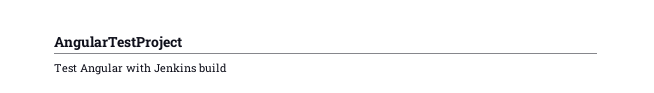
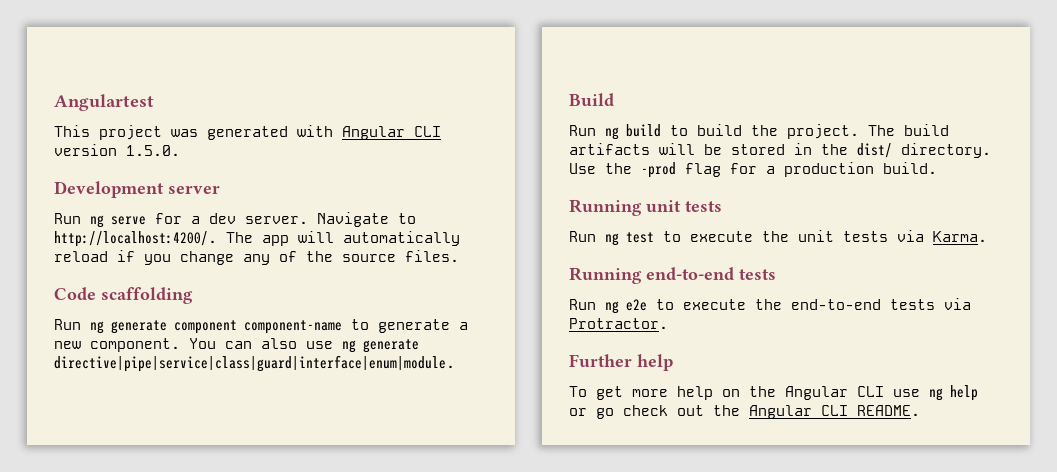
- AngularTestProject
- Test Angular with Jenkins build
+ Angulartest
+ This project was generated with Angular CLI version 1.5.0.
+ Development server
+ Run ng serve for a dev server. Navigate to http://localhost:4200/. The app will automatically reload if you change any of the source files.
+ Code scaffolding
+ Run ng generate component component-name to generate a new component. You can also use ng generate directive|pipe|service|class|guard|interface|enum|module.
+ Build
+ Run ng build to build the project. The build artifacts will be stored in the dist/ directory. Use the -prod flag for a production build.
+ Running unit tests
+ Run ng test to execute the unit tests via Karma.
+ Running end-to-end tests
+ Run ng e2e to execute the end-to-end tests via Protractor.
+ Further help
+ To get more help on the Angular CLI use ng help or go check out the Angular CLI README.

